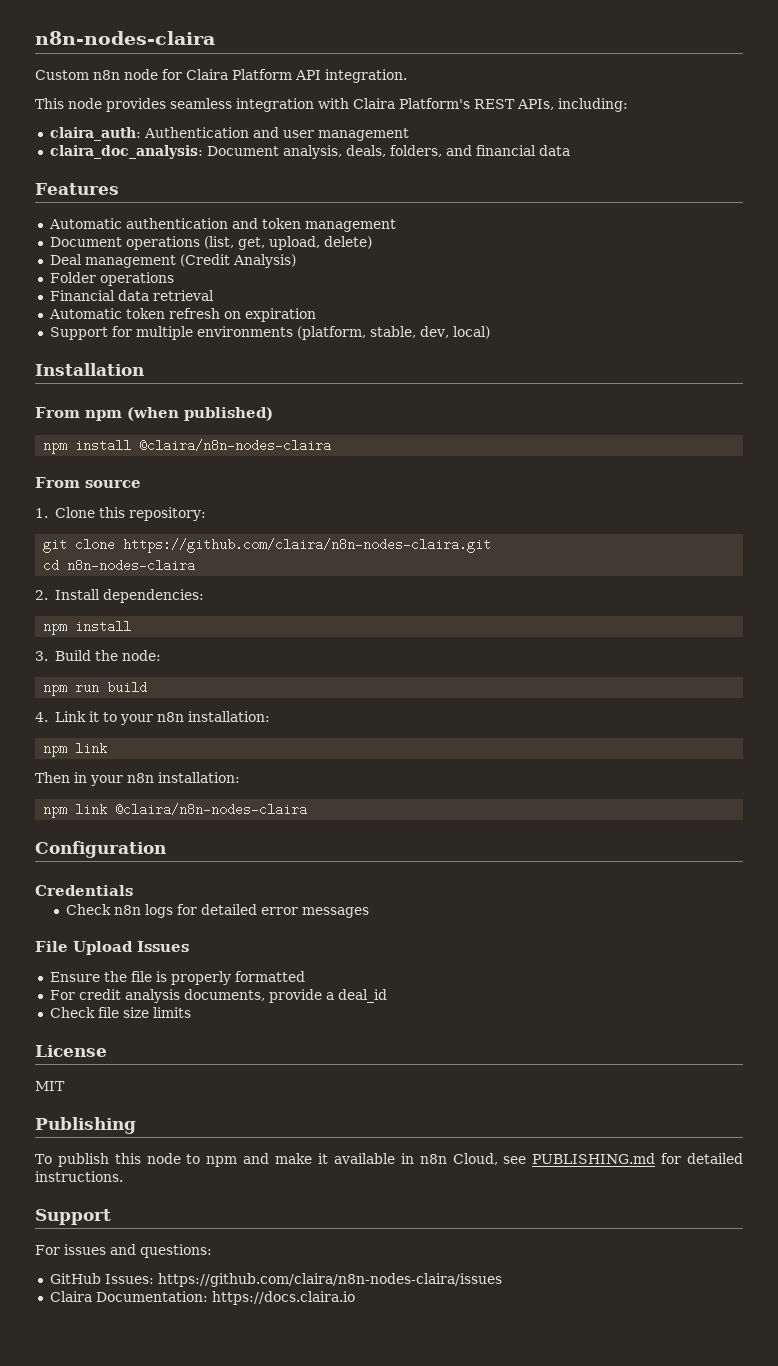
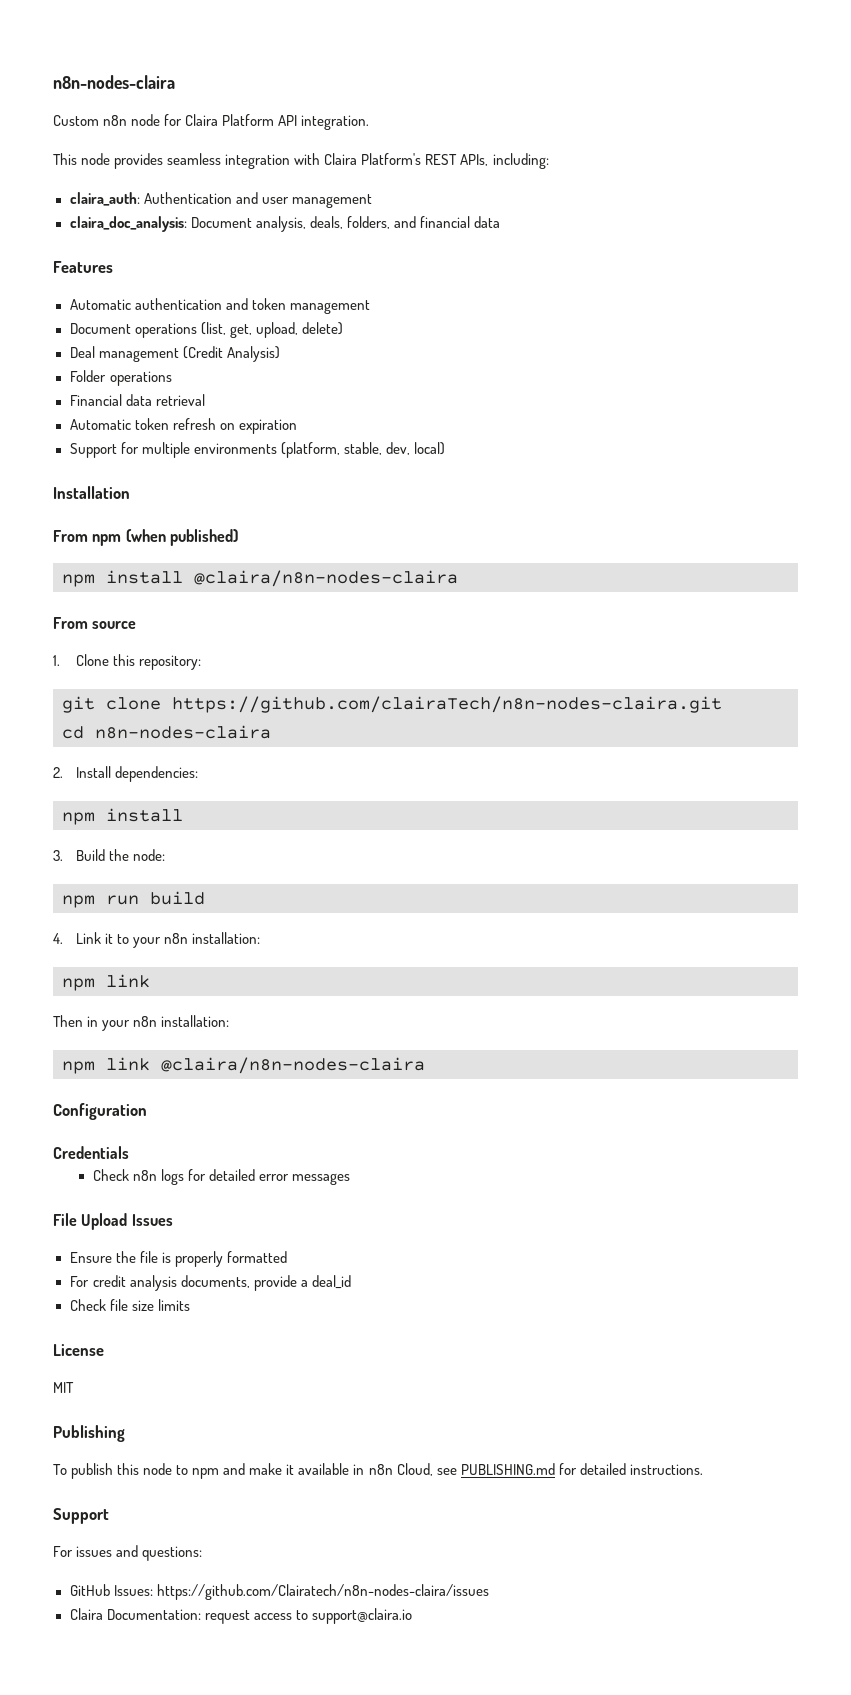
- git clone https://github.com/claira/n8n-nodes-claira.git
+ git clone https://github.com/clairaTech/n8n-nodes-claira.git
- GitHub Issues: https://github.com/claira/n8n-nodes-claira/issues
+ GitHub Issues: https://github.com/Clairatech/n8n-nodes-claira/issues
- Claira Documentation: https://docs.claira.io
+ Claira Documentation: request access to support@claira.io

